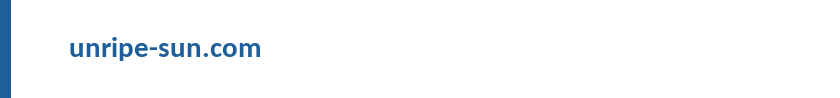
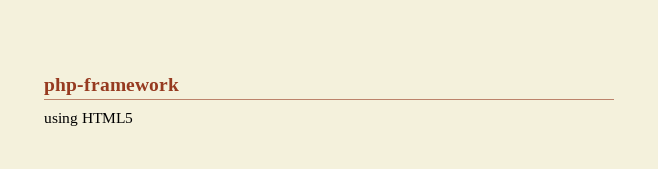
- unripe-sun.com
+ php-framework
+ using HTML5

